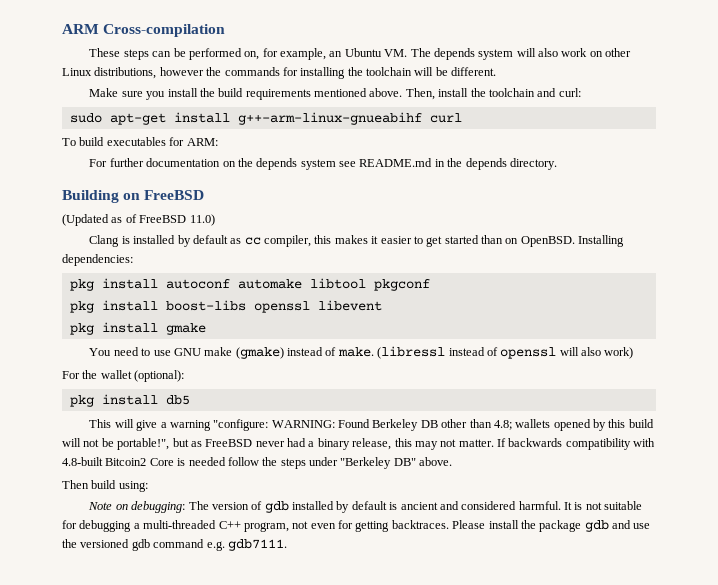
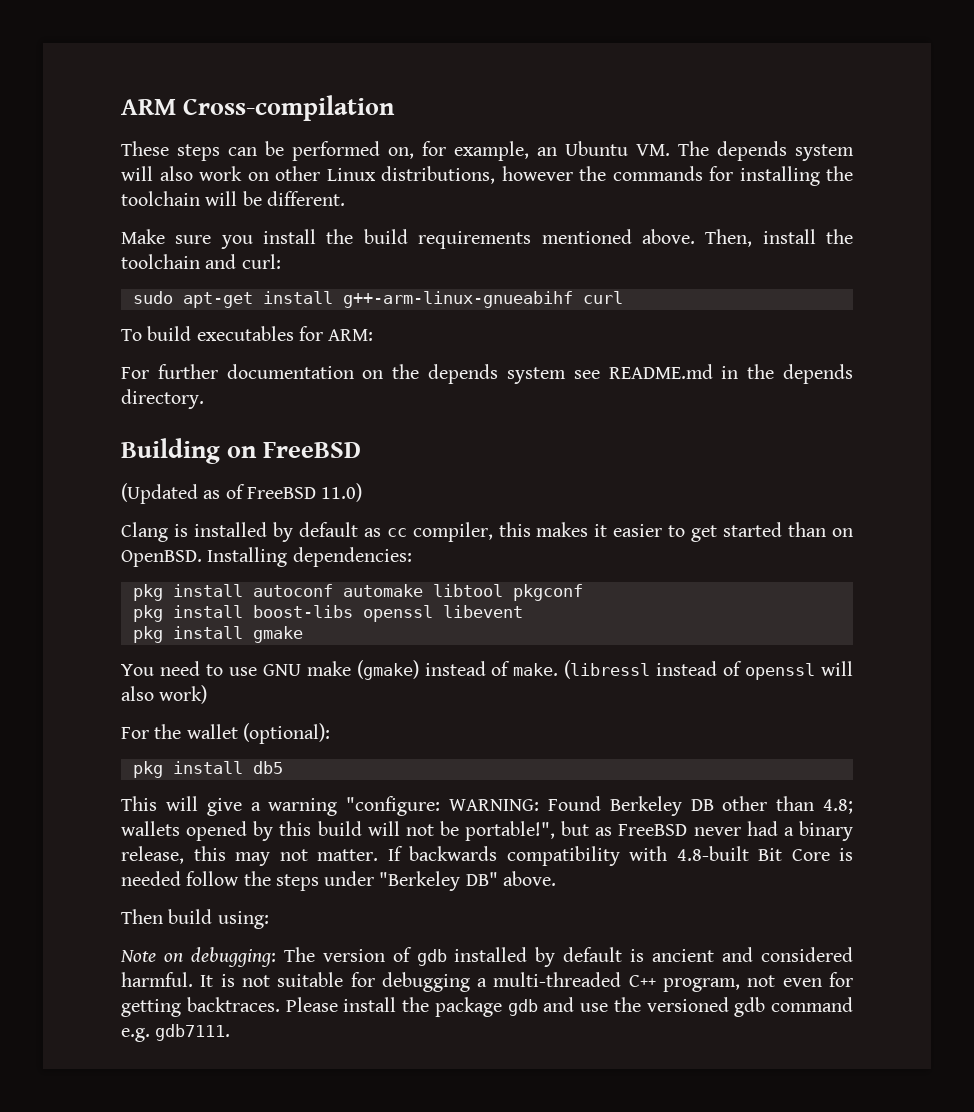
- If backwards compatibility with 4.8-built Bitcoin2 Core is needed follow the steps under "Berkeley DB" above.
+ If backwards compatibility with 4.8-built Bit Core is needed follow the steps under "Berkeley DB" above.

